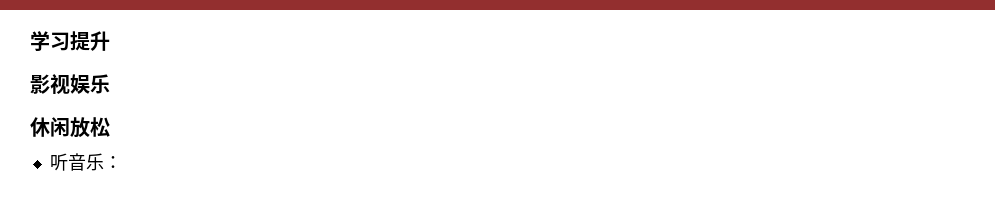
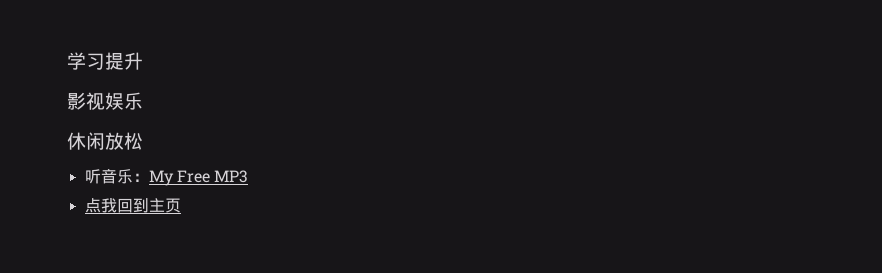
- 听音乐：
+ 听音乐：My Free MP3
+ 点我回到主页

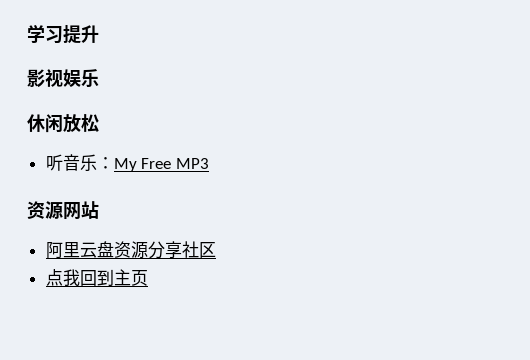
+ 资源网站
+ 阿里云盘资源分享社区

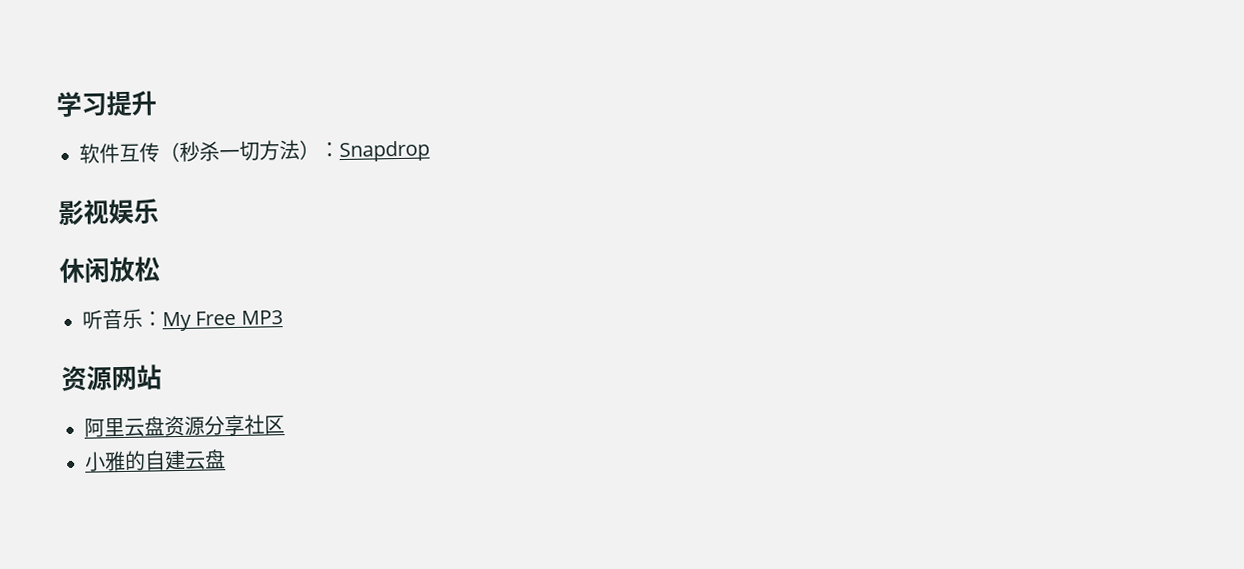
+ 软件互传（秒杀一切方法）：Snapdrop
- 点我回到主页
+ 小雅的自建云盘

